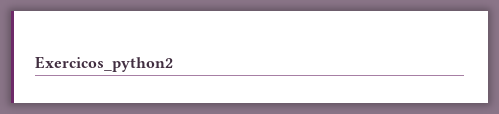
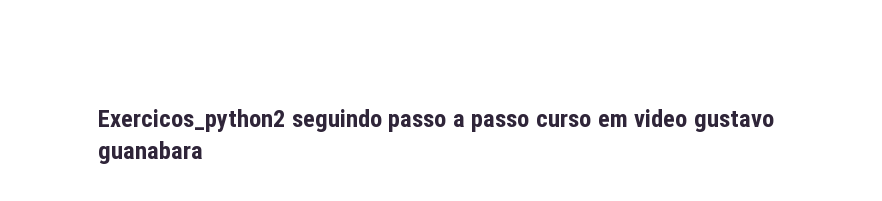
- Exercicos_python2
+ Exercicos_python2 seguindo passo a passo curso em video gustavo guanabara

